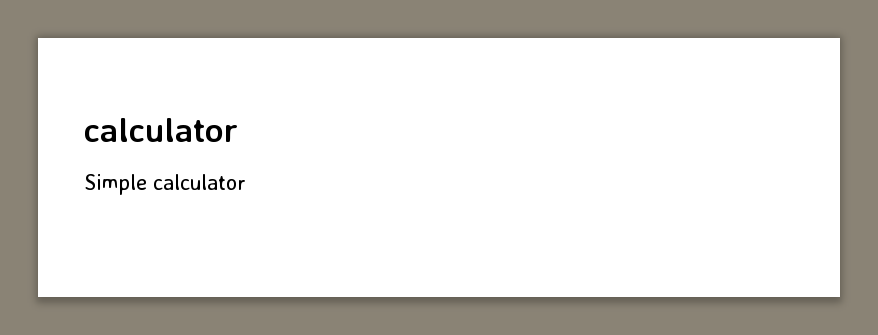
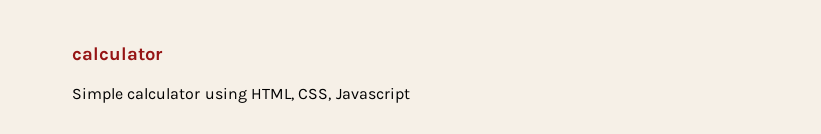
- Simple calculator
+ Simple calculator using HTML, CSS, Javascript

